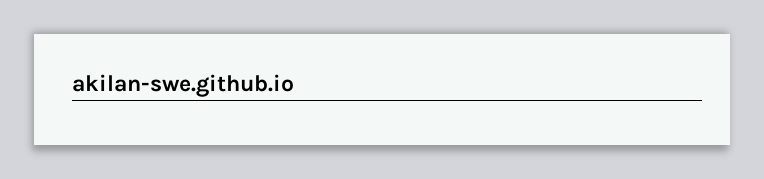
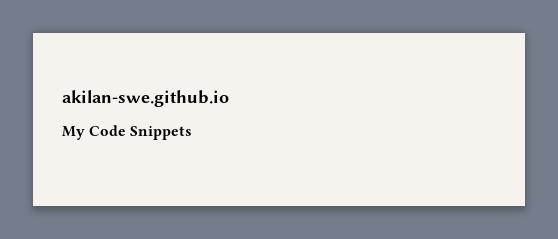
+ My Code Snippets

